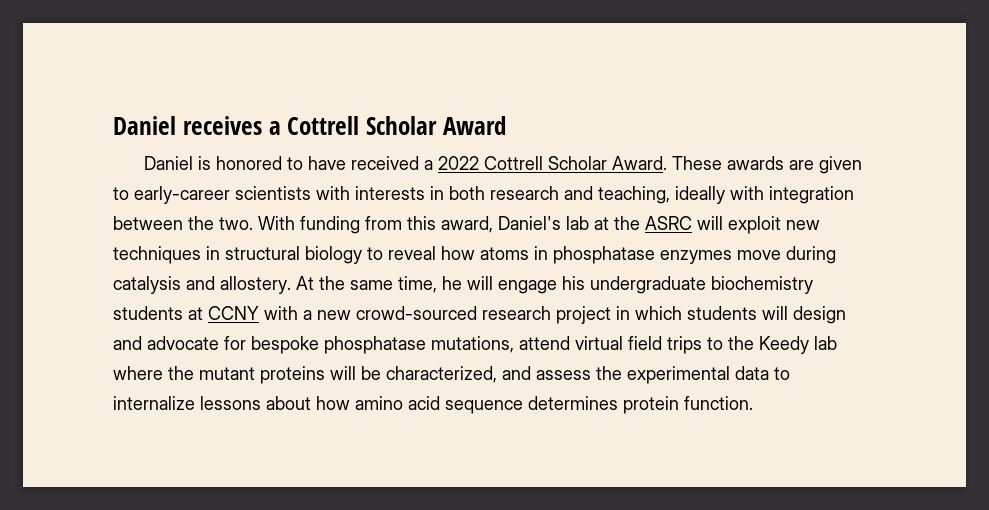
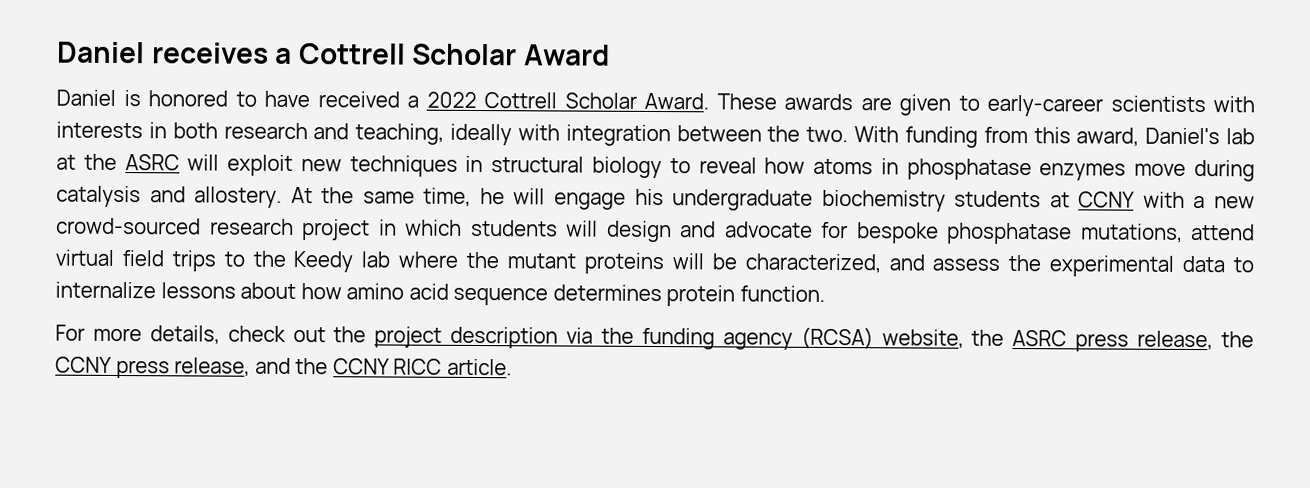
+ For more details, check out the project description via the funding agency (RCSA) website, the ASRC press release, the CCNY press release, and the CCNY RICC article.

